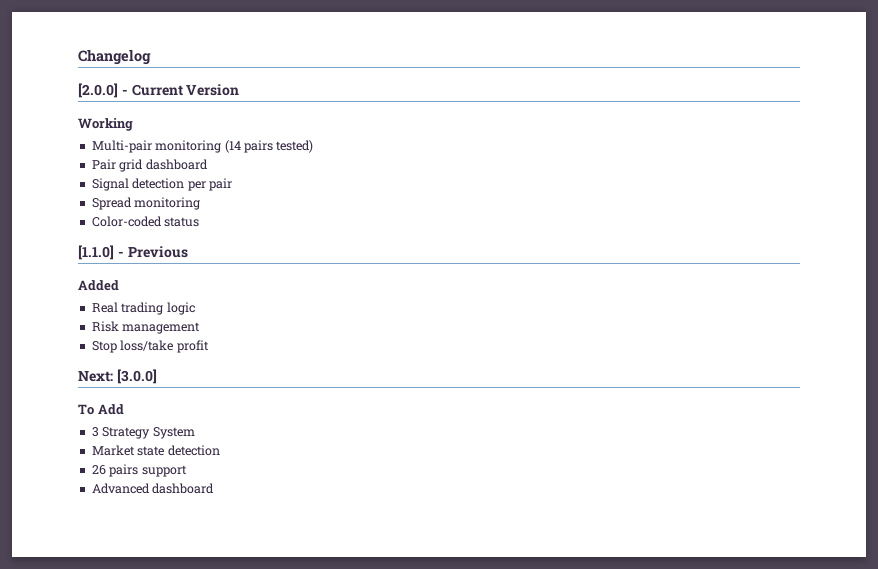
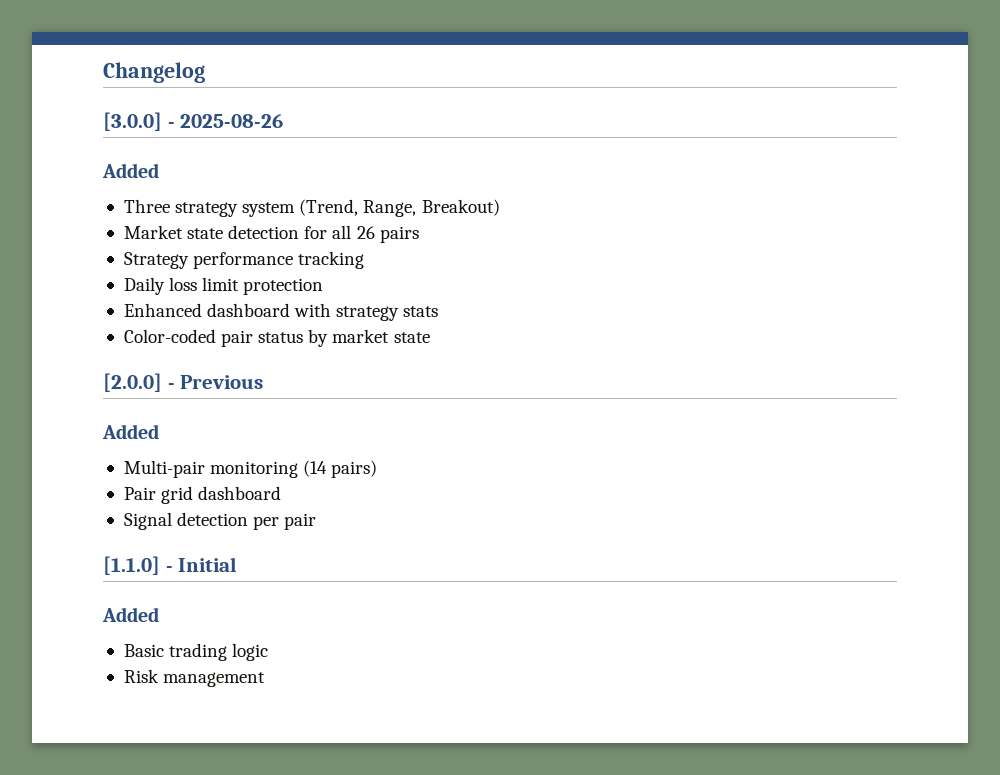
+ [3.0.0] - 2025-08-26
+ Added
+ Three strategy system (Trend, Range, Breakout)
+ Market state detection for all 26 pairs
+ Strategy performance tracking
+ Daily loss limit protection
+ Enhanced dashboard with strategy stats
+ Color-coded pair status by market state
- [2.0.0] - Current Version
- Working
+ [2.0.0] - Previous
+ Added
- Multi-pair monitoring (14 pairs tested)
+ Multi-pair monitoring (14 pairs)
- Spread monitoring
- Color-coded status
- [1.1.0] - Previous
+ [1.1.0] - Initial
  Added
- Real trading logic
+ Basic trading logic
- Stop loss/take profit
- Next: [3.0.0]
- To Add
- 3 Strategy System
- Market state detection
- 26 pairs support
- Advanced dashboard

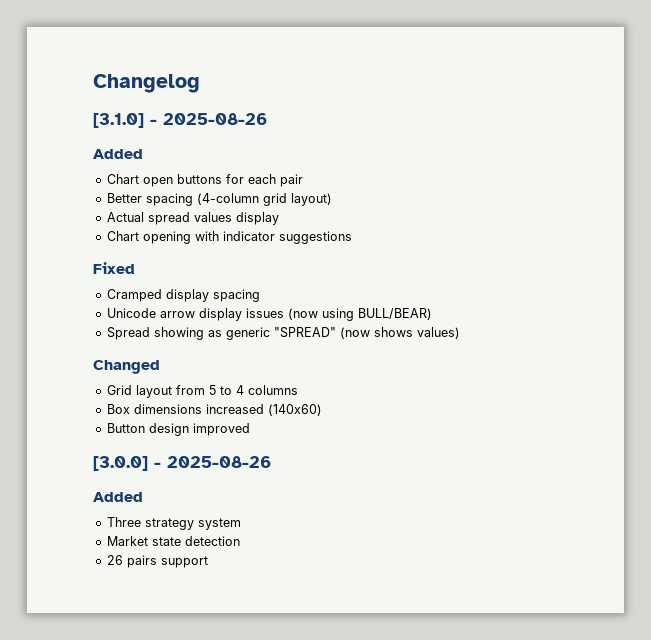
+ [3.1.0] - 2025-08-26
+ Added
+ Chart open buttons for each pair
+ Better spacing (4-column grid layout)
+ Actual spread values display
+ Chart opening with indicator suggestions
+ Fixed
+ Cramped display spacing
+ Unicode arrow display issues (now using BULL/BEAR)
+ Spread showing as generic "SPREAD" (now shows values)
+ Changed
+ Grid layout from 5 to 4 columns
+ Box dimensions increased (140x60)
+ Button design improved
- Three strategy system (Trend, Range, Breakout)
+ Three strategy system
- Market state detection for all 26 pairs
- Strategy performance tracking
- Daily loss limit protection
- Enhanced dashboard with strategy stats
- Color-coded pair status by market state
- [2.0.0] - Previous
- Added
- Multi-pair monitoring (14 pairs)
- Pair grid dashboard
- Signal detection per pair
- [1.1.0] - Initial
- Added
- Basic trading logic
- Risk management
+ Market state detection
+ 26 pairs support

